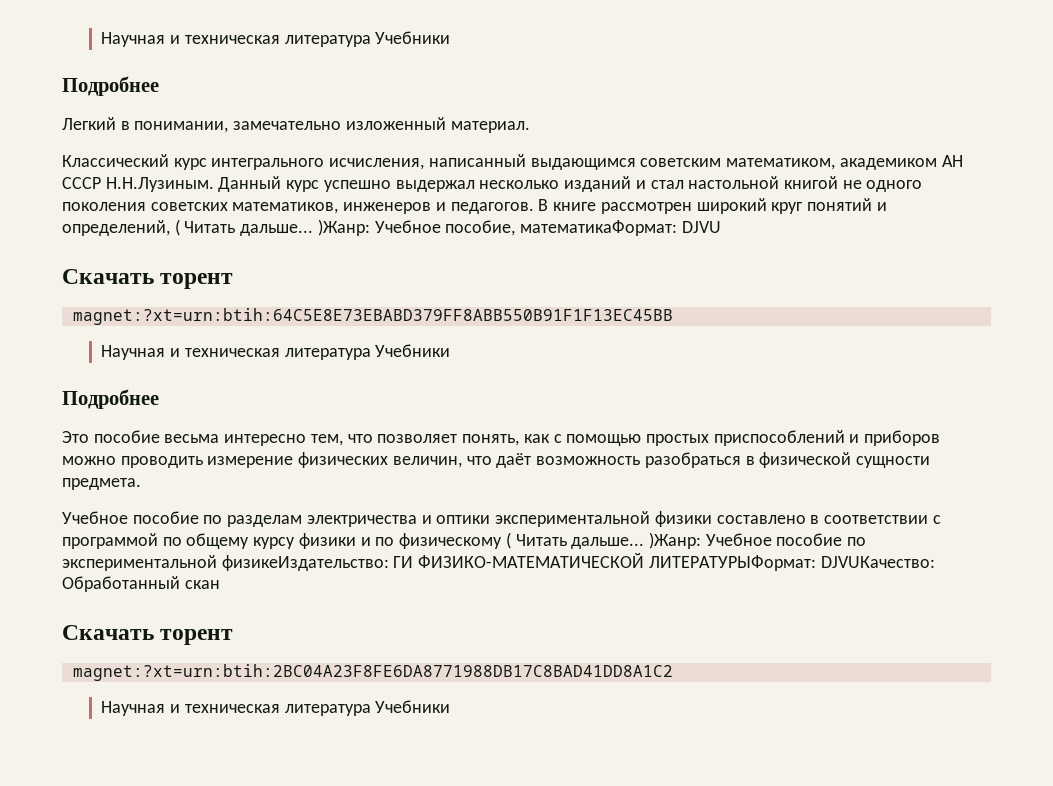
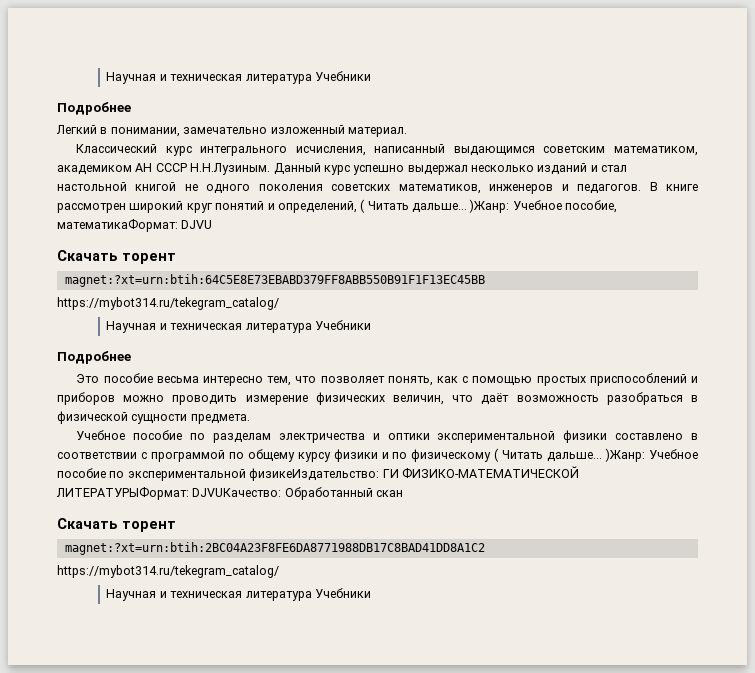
  magnet:?xt=urn:btih:64C5E8E73EBABD379FF8ABB550B91F1F13EC45BB
+ https://mybot314.ru/tekegram_catalog/
  magnet:?xt=urn:btih:2BC04A23F8FE6DA8771988DB17C8BAD41DD8A1C2
+ https://mybot314.ru/tekegram_catalog/

